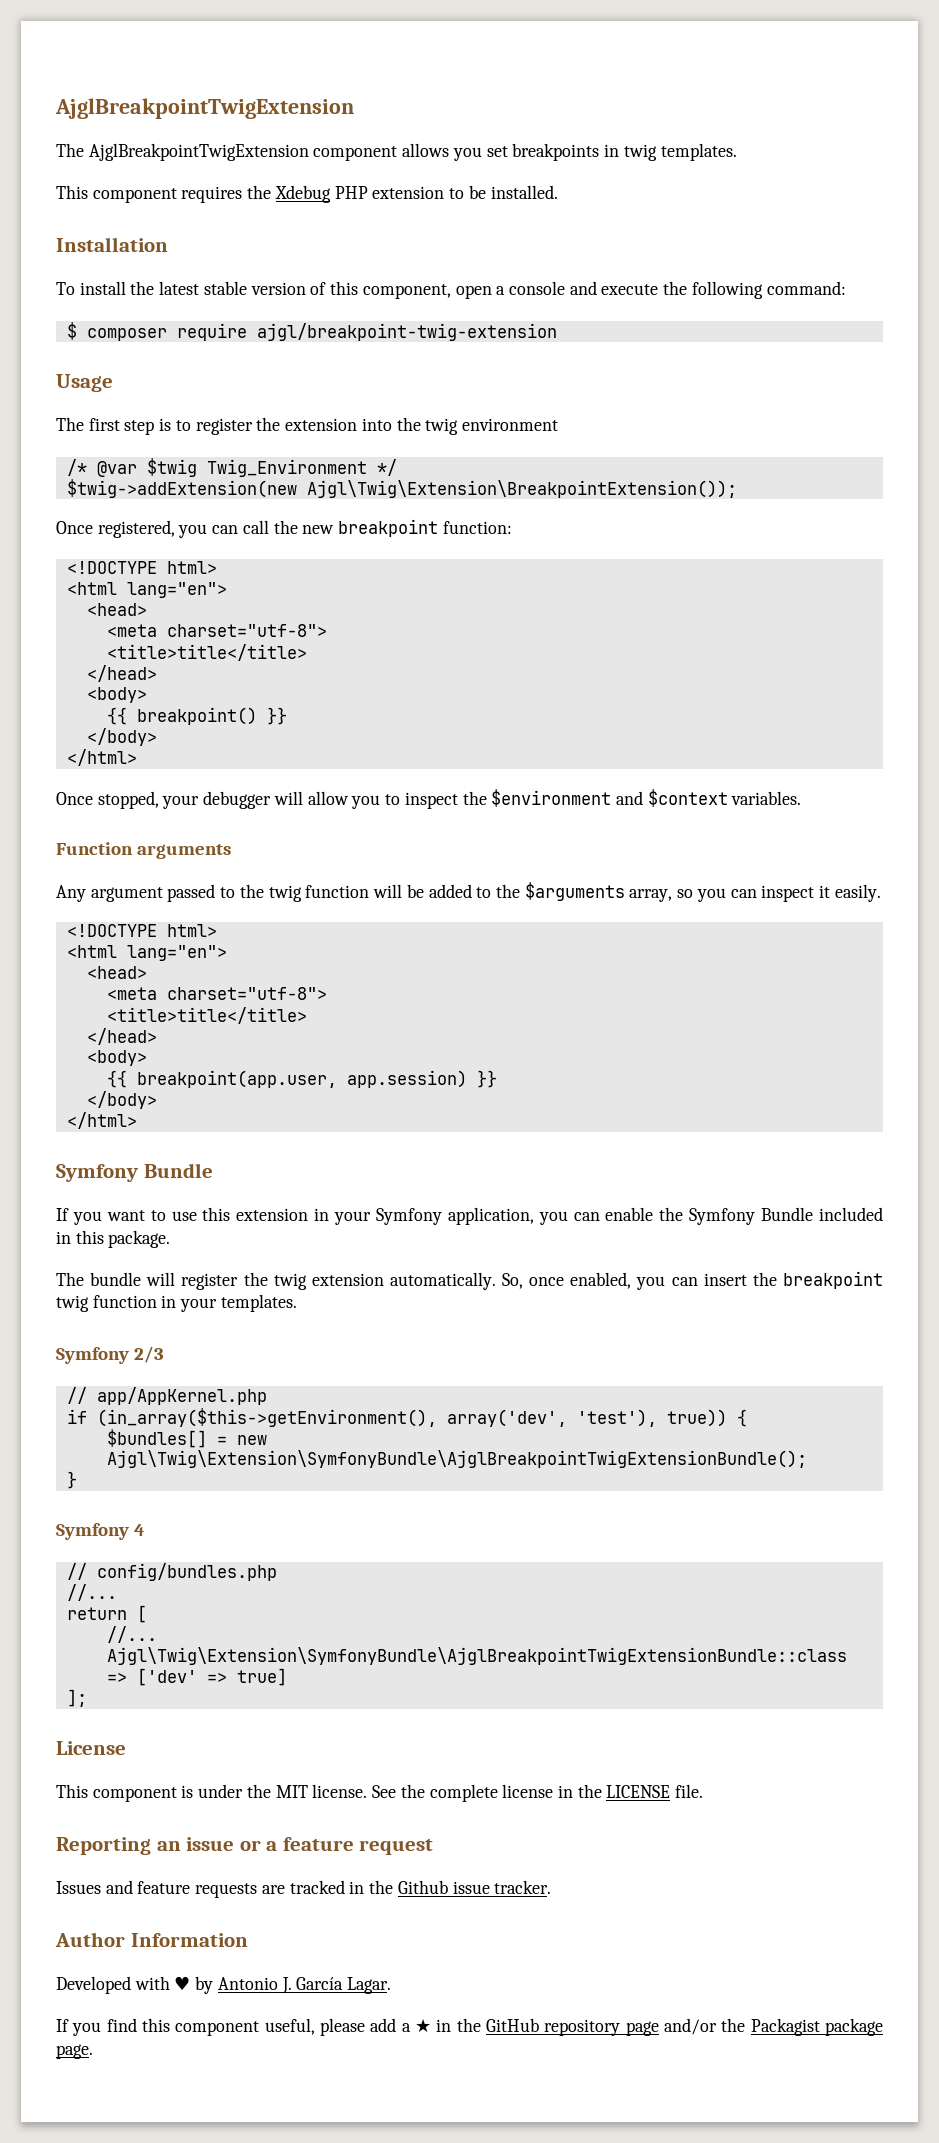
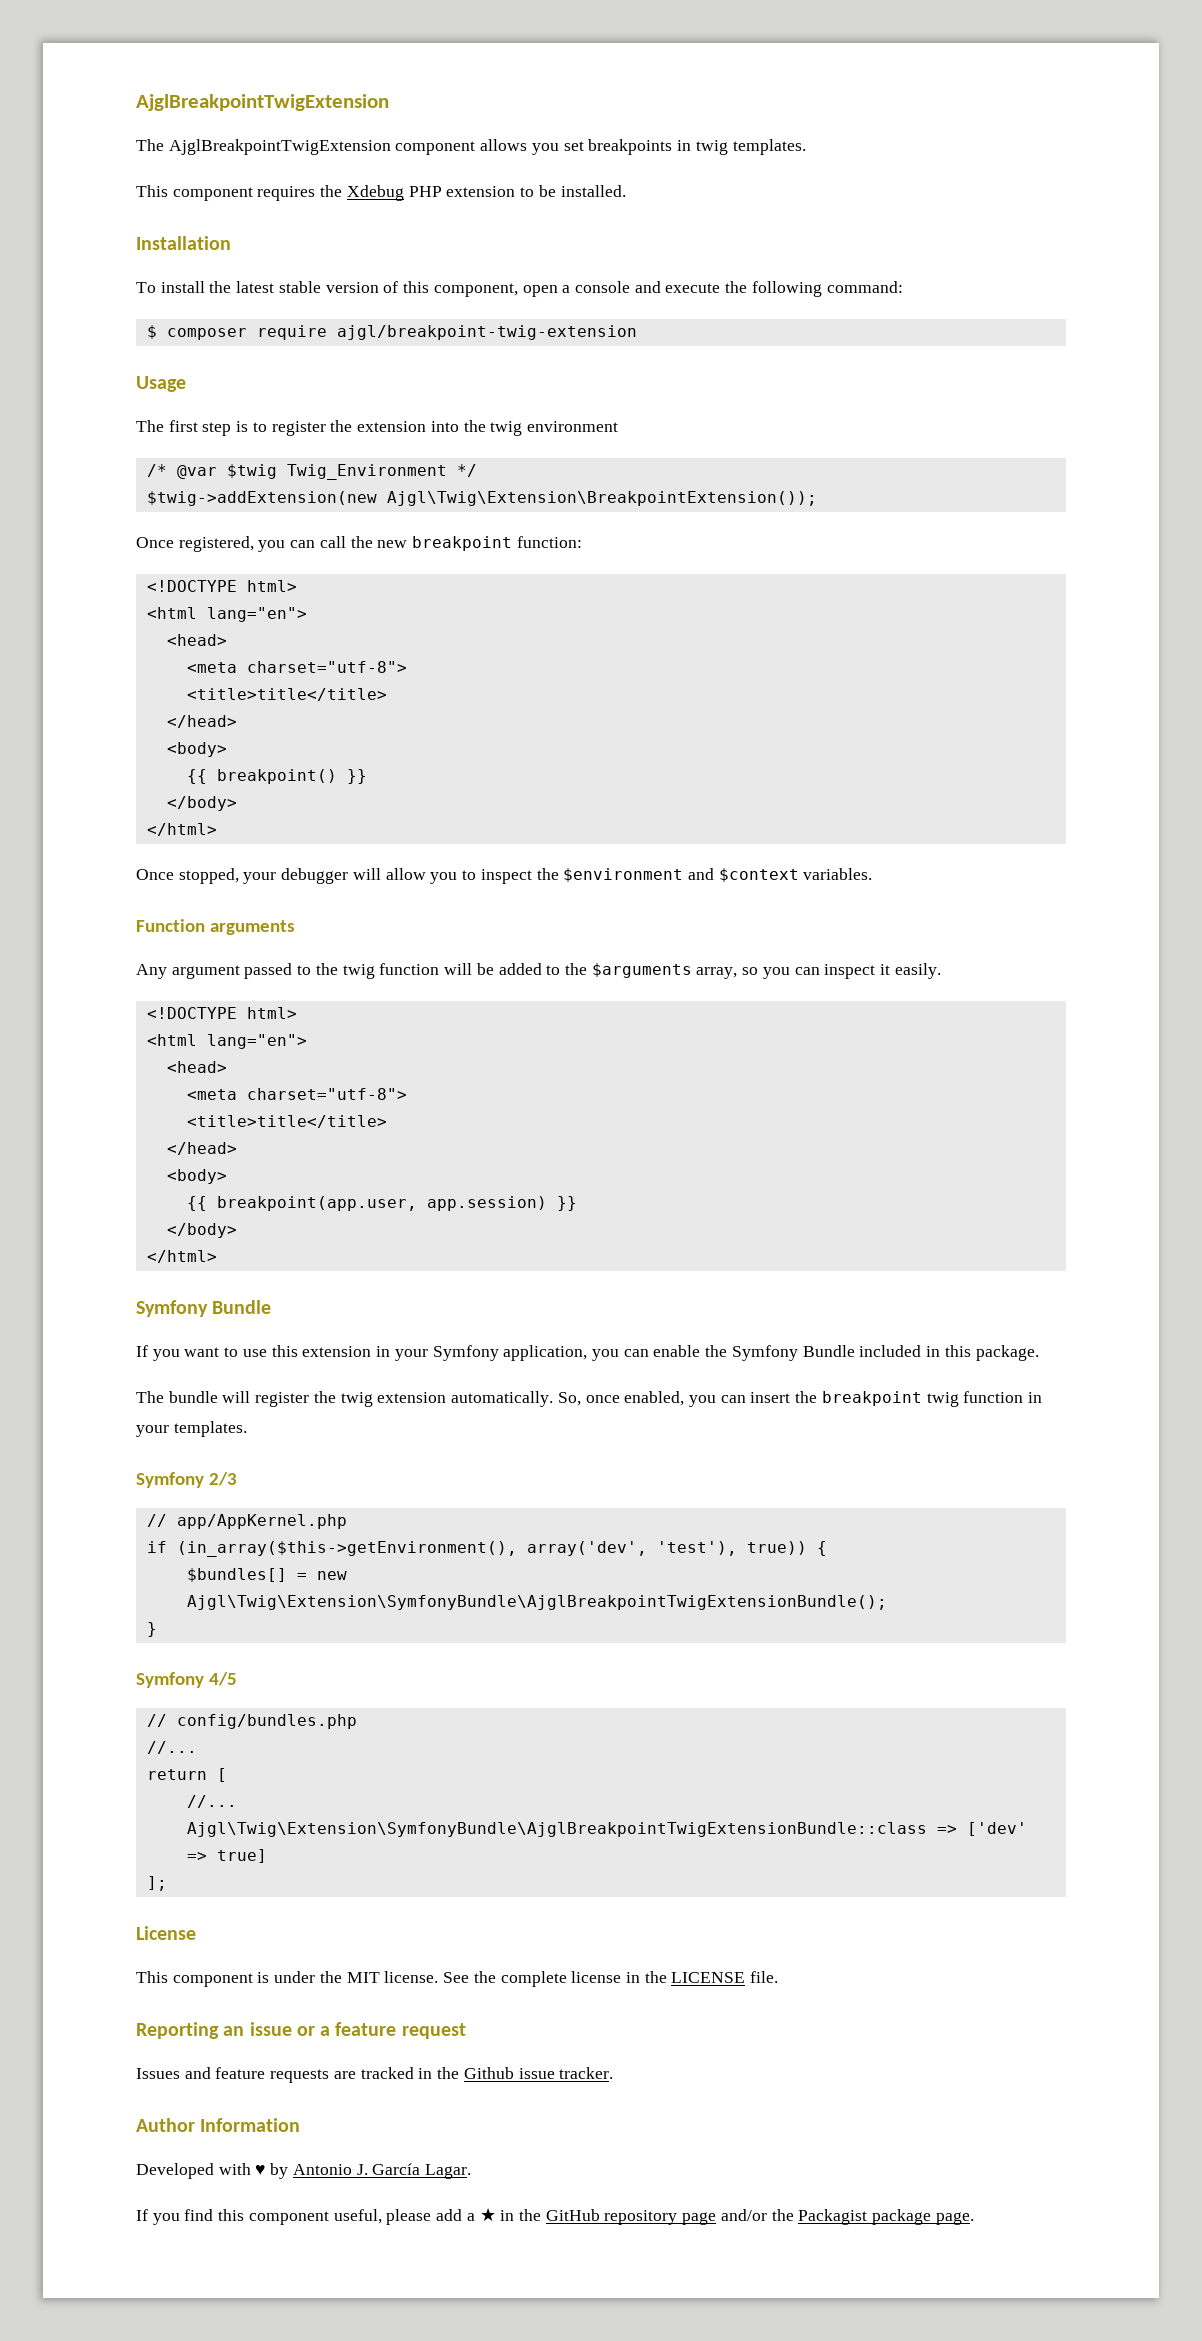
- Symfony 4
+ Symfony 4/5

